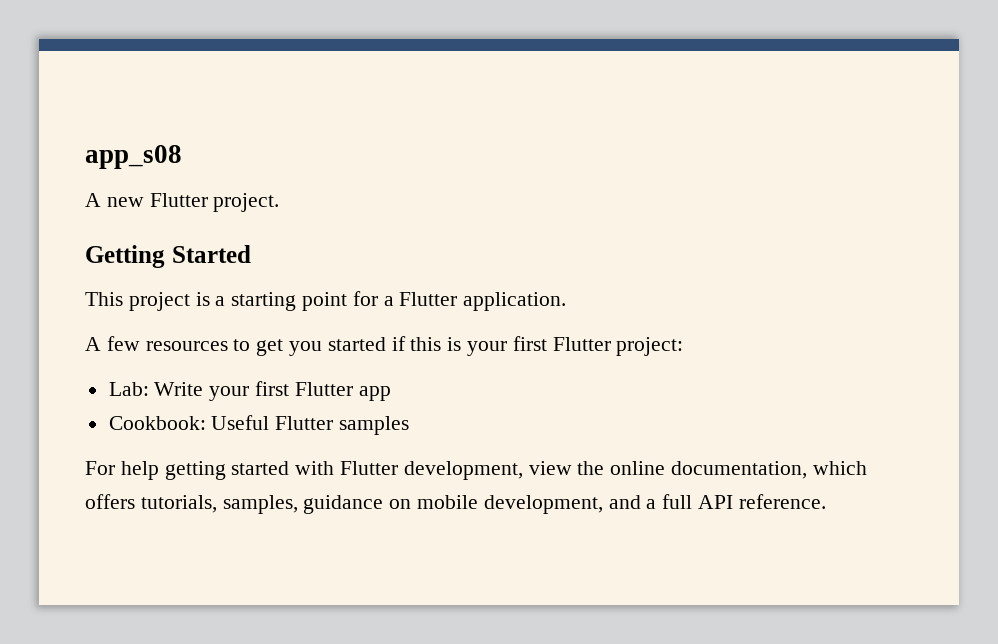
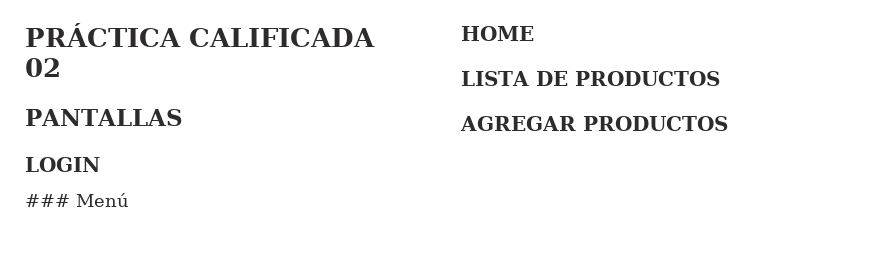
- app_s08
- A new Flutter project.
- Getting Started
- This project is a starting point for a Flutter application.
- A few resources to get you started if this is your first Flutter project:
- Lab: Write your first Flutter app
- Cookbook: Useful Flutter samples
- For help getting started with Flutter development, view the online documentation, which offers tutorials, samples, guidance on mobile development, and a full API reference.
+ PRÁCTICA CALIFICADA 02
+ PANTALLAS
+ LOGIN
+ ### Menú
+ HOME
+ LISTA DE PRODUCTOS
+ AGREGAR PRODUCTOS

